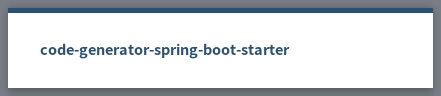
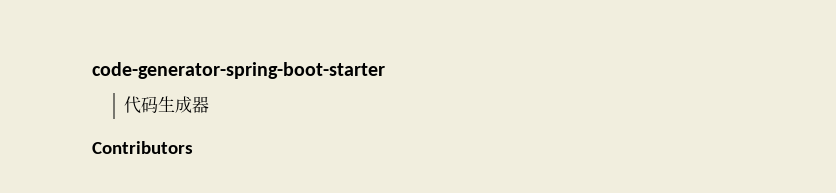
+ 代码生成器
+ Contributors

